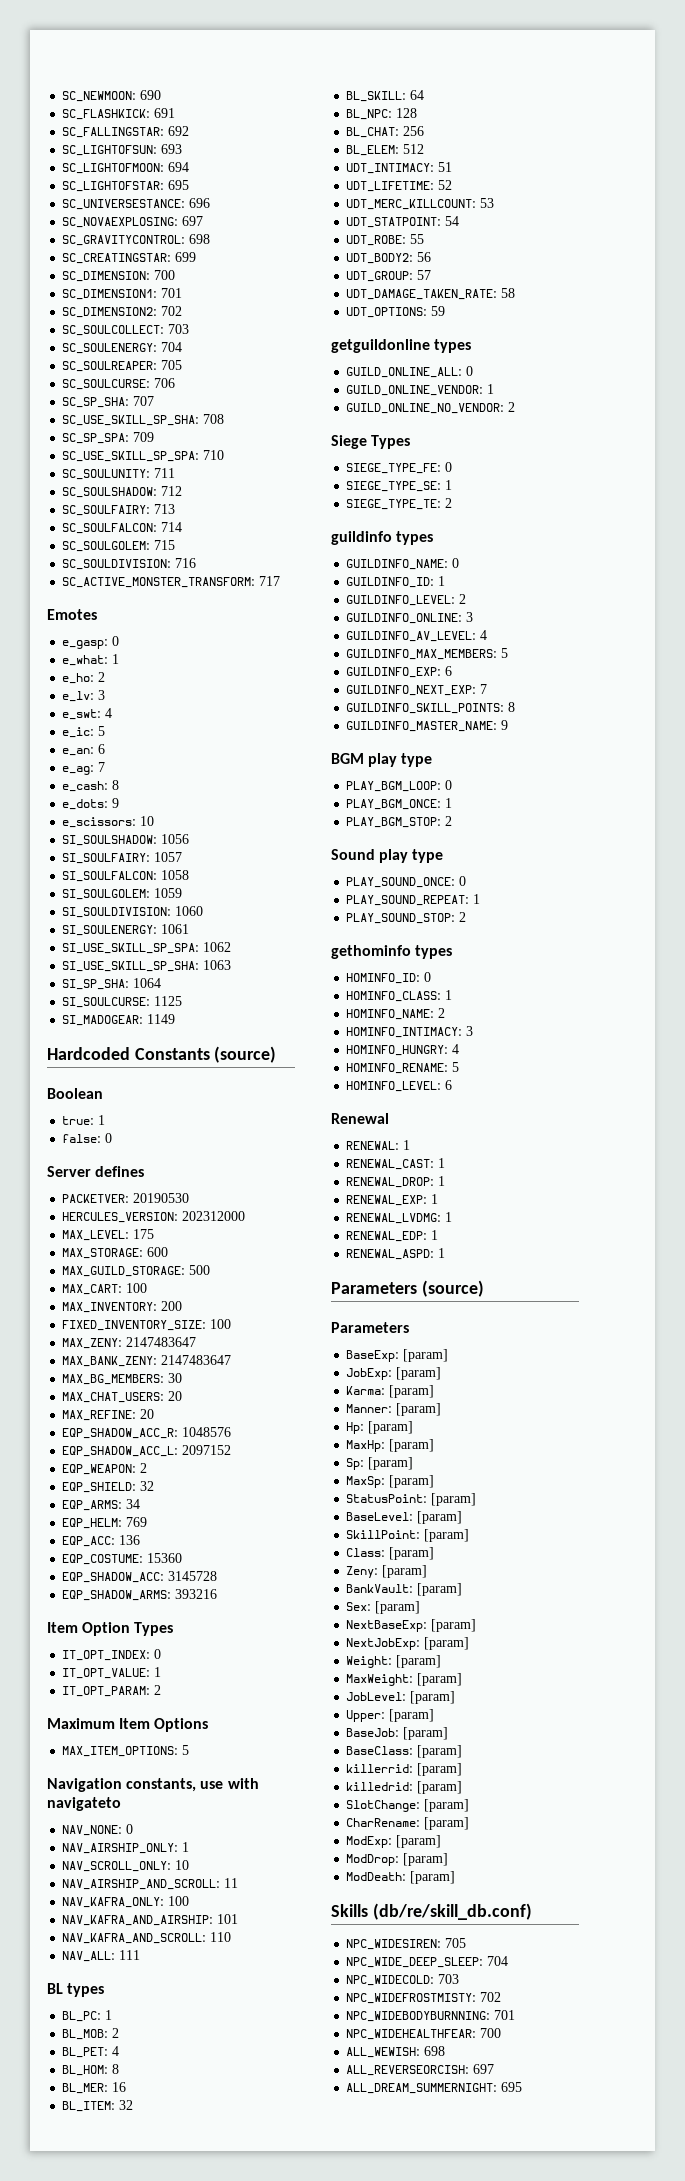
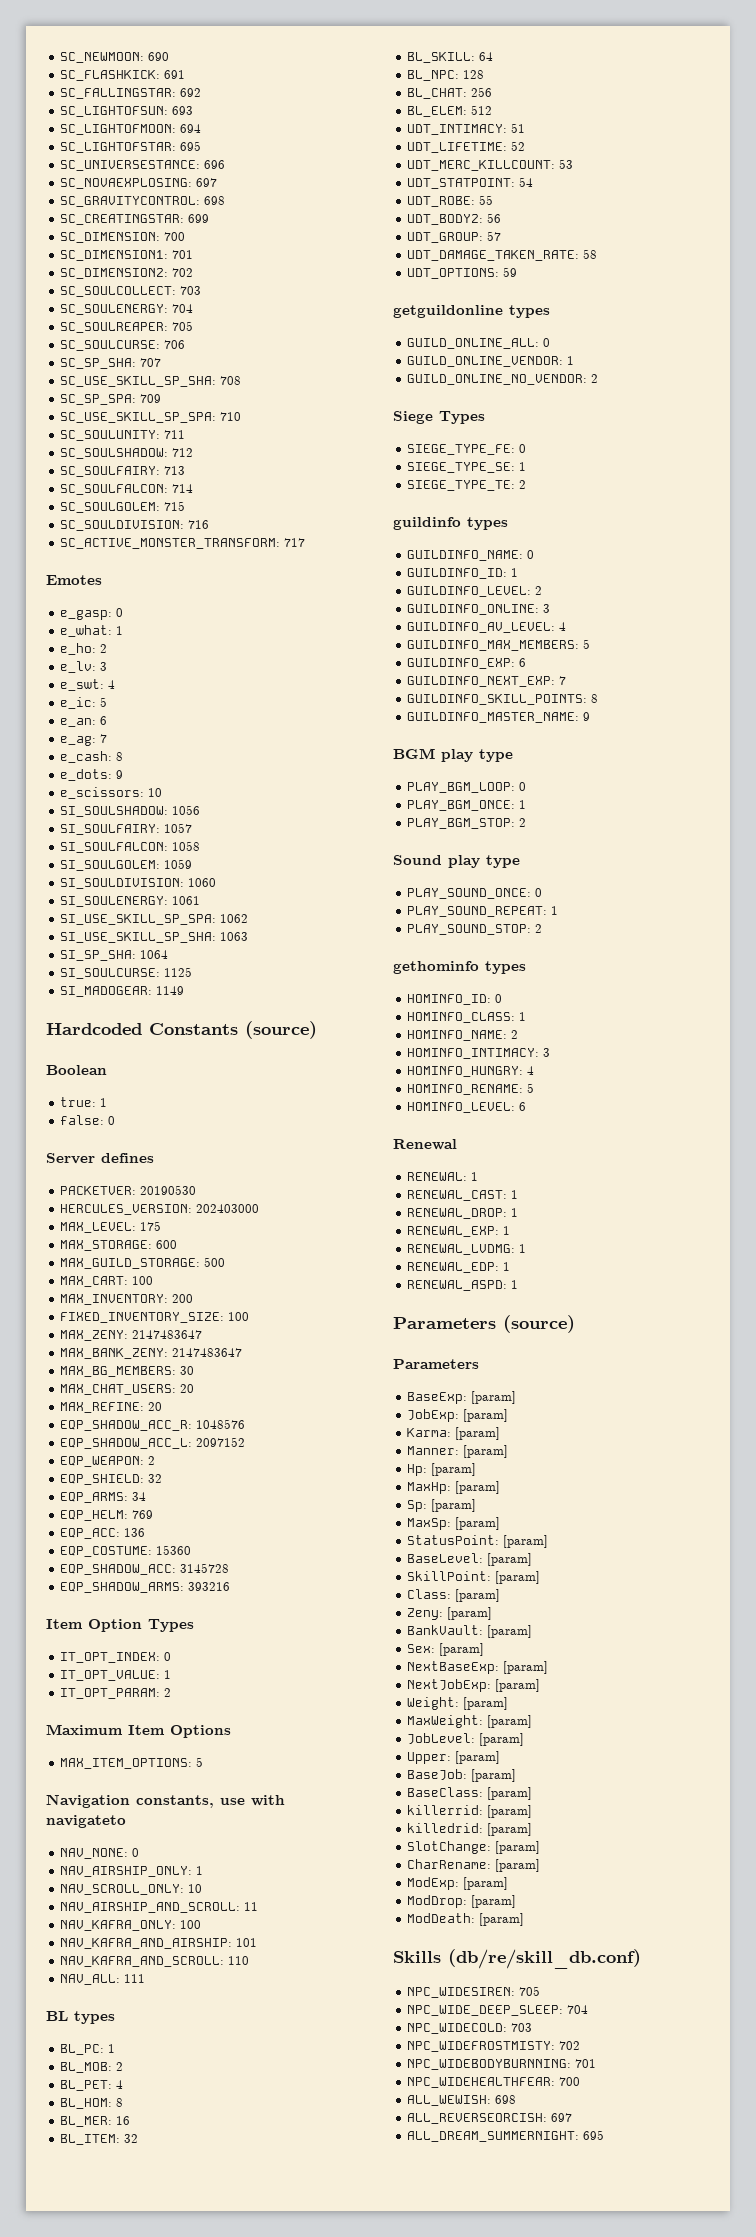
- HERCULES_VERSION: 202312000
+ HERCULES_VERSION: 202403000

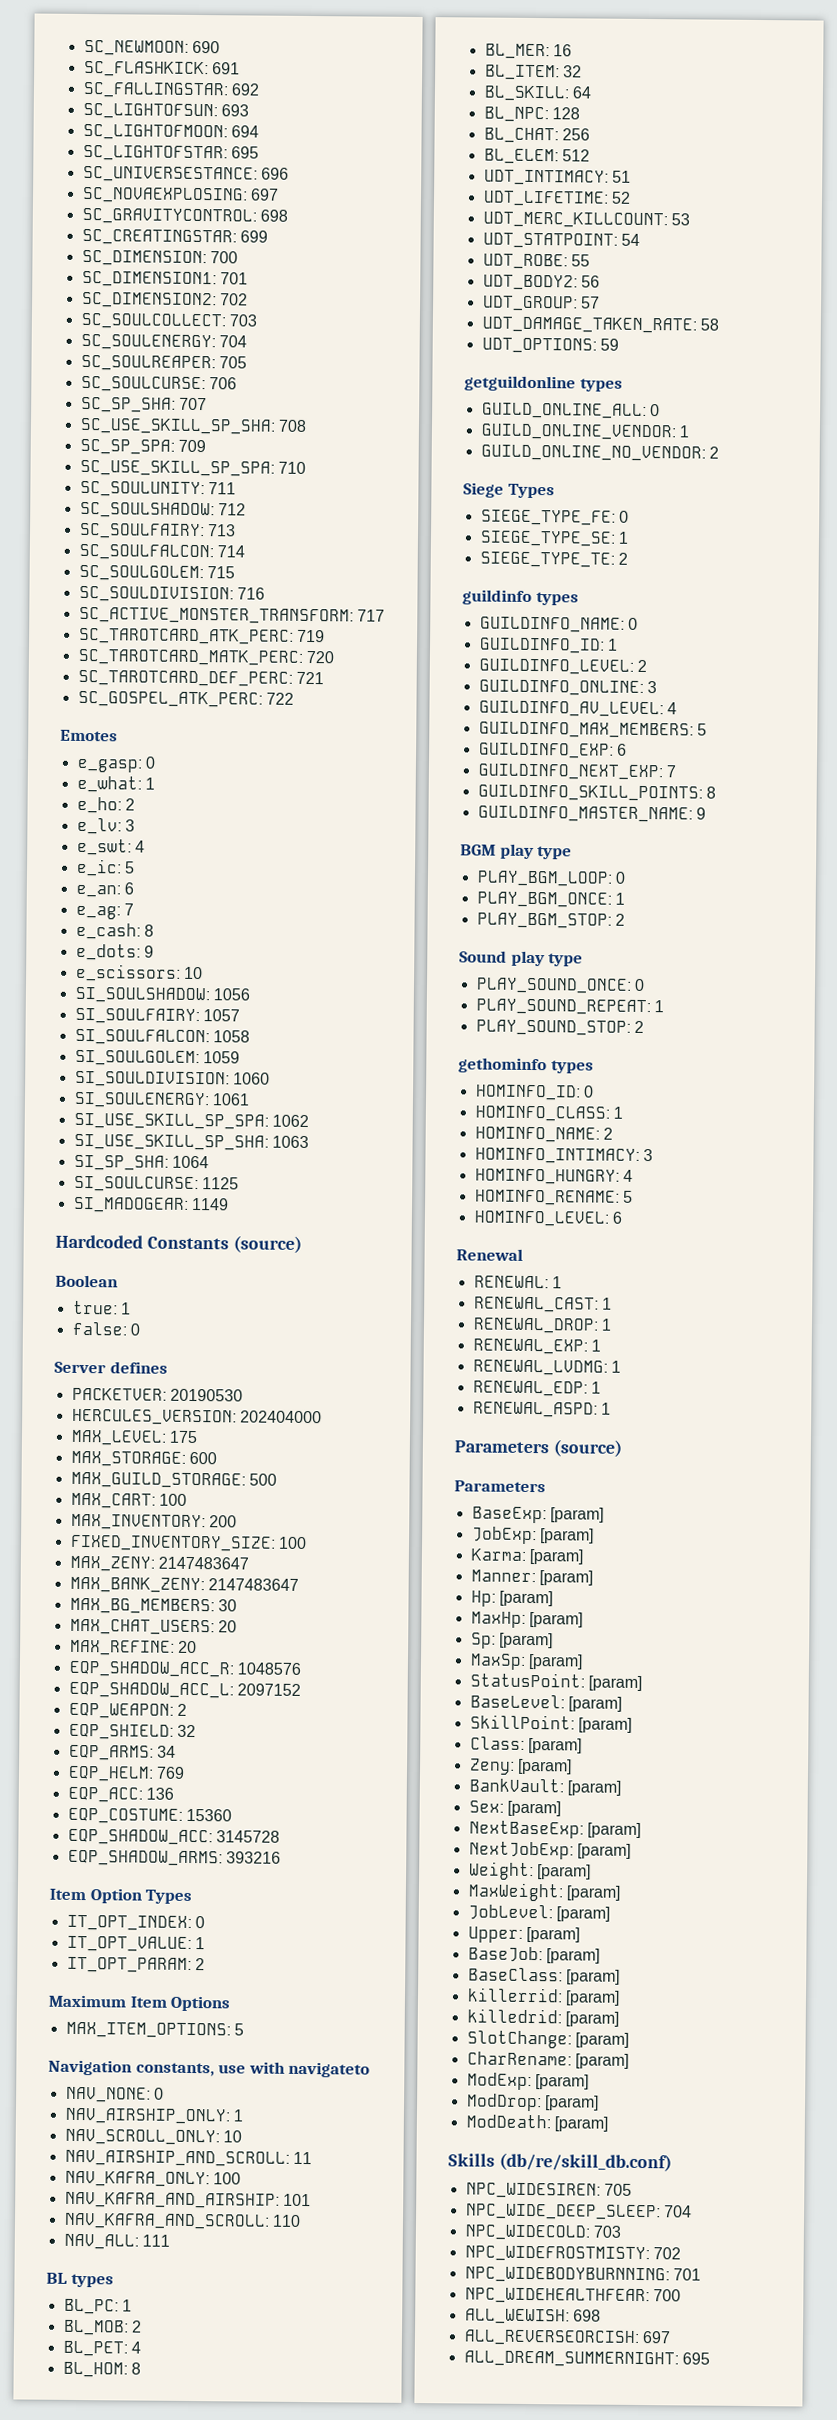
+ SC_TAROTCARD_ATK_PERC: 719
+ SC_TAROTCARD_MATK_PERC: 720
+ SC_TAROTCARD_DEF_PERC: 721
+ SC_GOSPEL_ATK_PERC: 722
- HERCULES_VERSION: 202403000
+ HERCULES_VERSION: 202404000

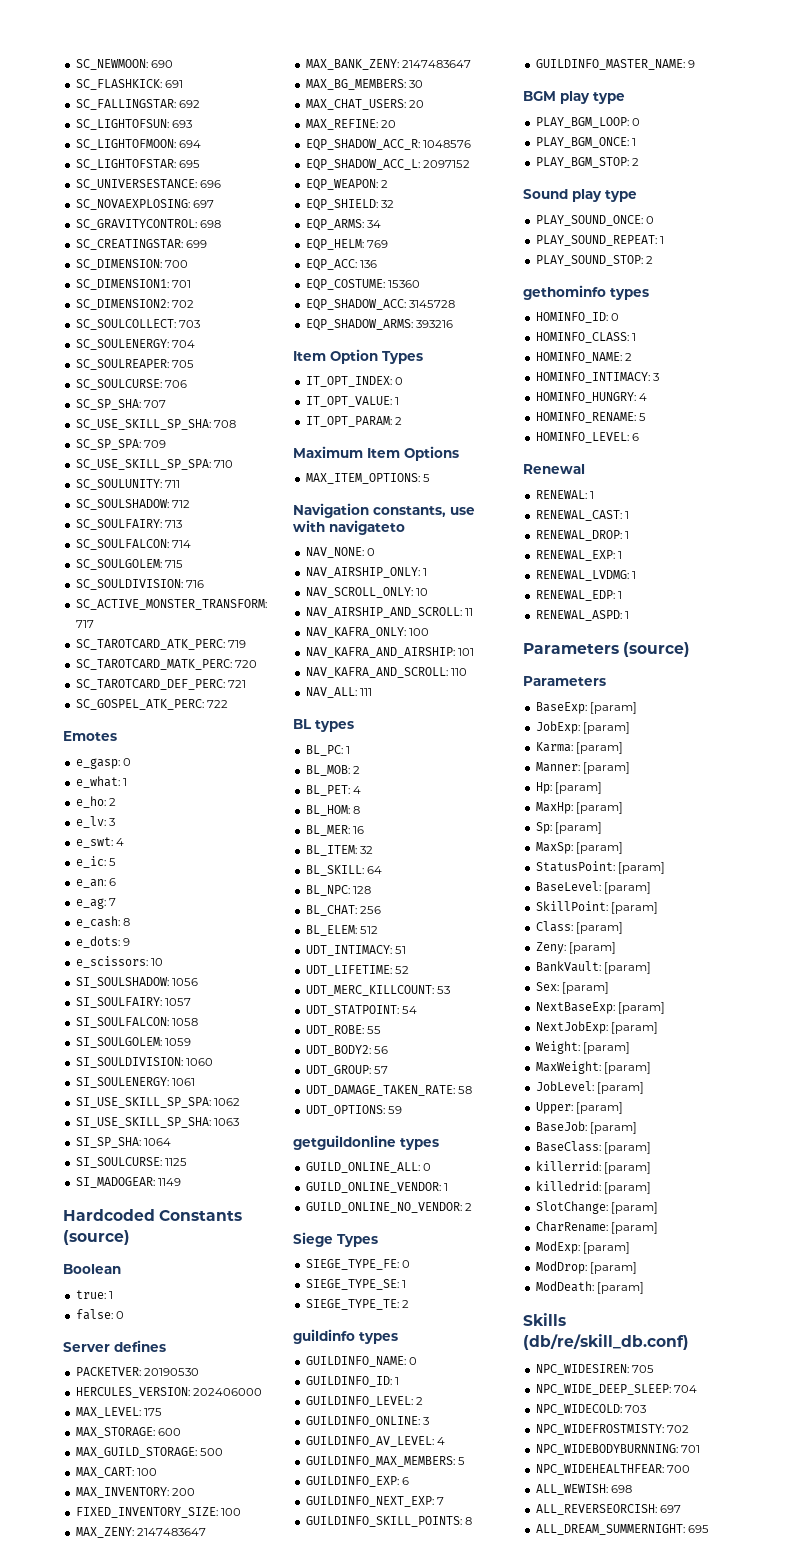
- HERCULES_VERSION: 202404000
+ HERCULES_VERSION: 202406000

